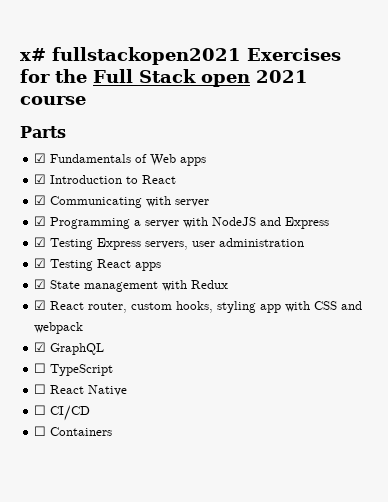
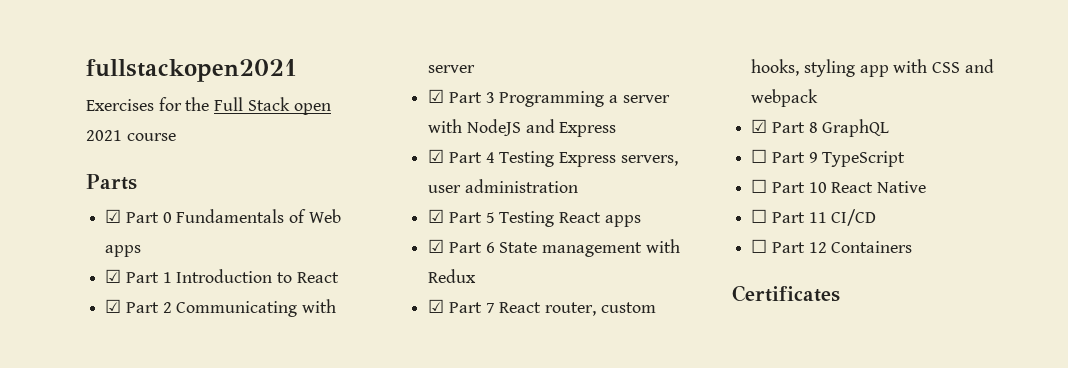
- x# fullstackopen2021 Exercises for the Full Stack open 2021 course
+ fullstackopen2021
+ Exercises for the Full Stack open 2021 course
- ☑ Fundamentals of Web apps
+ ☑ Part 0 Fundamentals of Web apps
- ☑ Introduction to React
+ ☑ Part 1 Introduction to React
- ☑ Communicating with server
+ ☑ Part 2 Communicating with server
- ☑ Programming a server with NodeJS and Express
+ ☑ Part 3 Programming a server with NodeJS and Express
- ☑ Testing Express servers, user administration
+ ☑ Part 4 Testing Express servers, user administration
- ☑ Testing React apps
+ ☑ Part 5 Testing React apps
- ☑ State management with Redux
+ ☑ Part 6 State management with Redux
- ☑ React router, custom hooks, styling app with CSS and webpack
+ ☑ Part 7 React router, custom hooks, styling app with CSS and webpack
- ☑ GraphQL
+ ☑ Part 8 GraphQL
- ☐ TypeScript
+ ☐ Part 9 TypeScript
- ☐ React Native
+ ☐ Part 10 React Native
- ☐ CI/CD
+ ☐ Part 11 CI/CD
- ☐ Containers
+ ☐ Part 12 Containers
+ Certificates

